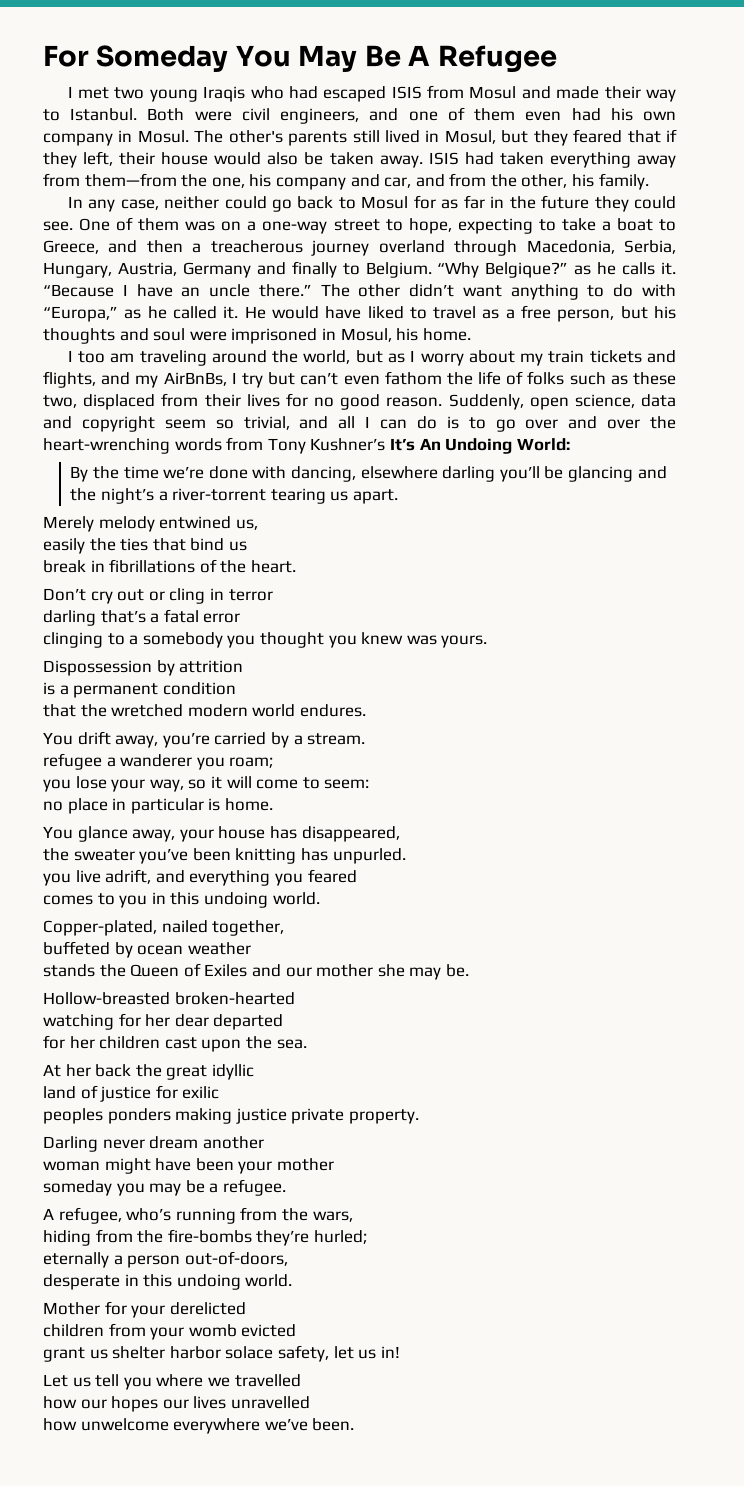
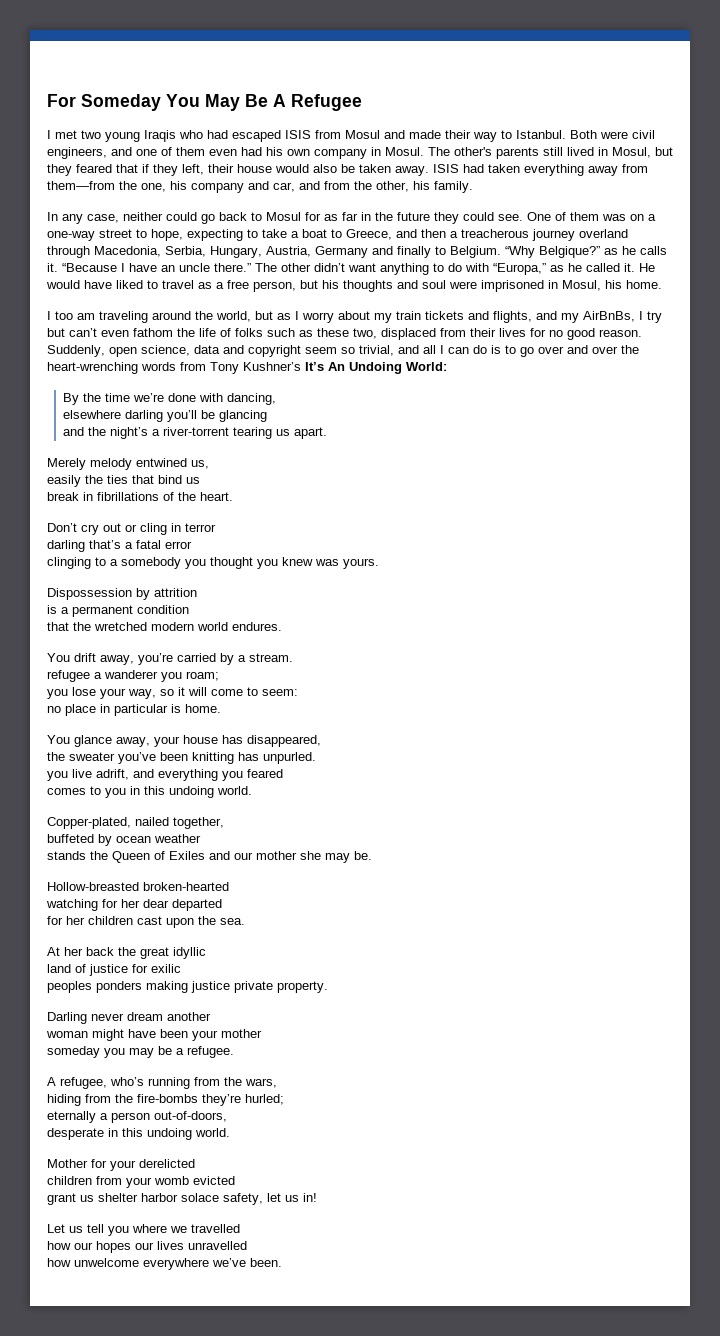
- By the time we’re done with dancing, elsewhere darling you’ll be glancing and the night’s a river-torrent tearing us apart.
+ By the time we’re done with dancing,
+ elsewhere darling you’ll be glancing
+ and the night’s a river-torrent tearing us apart.

